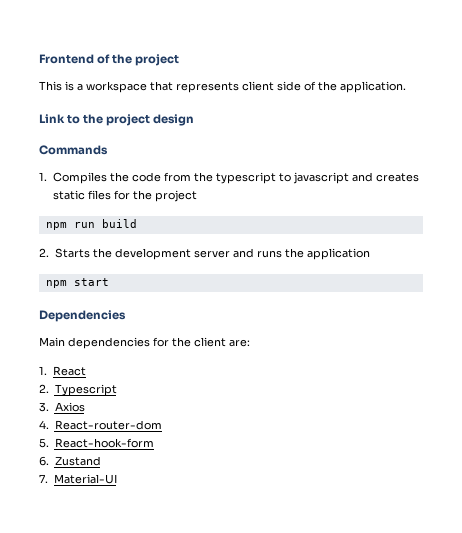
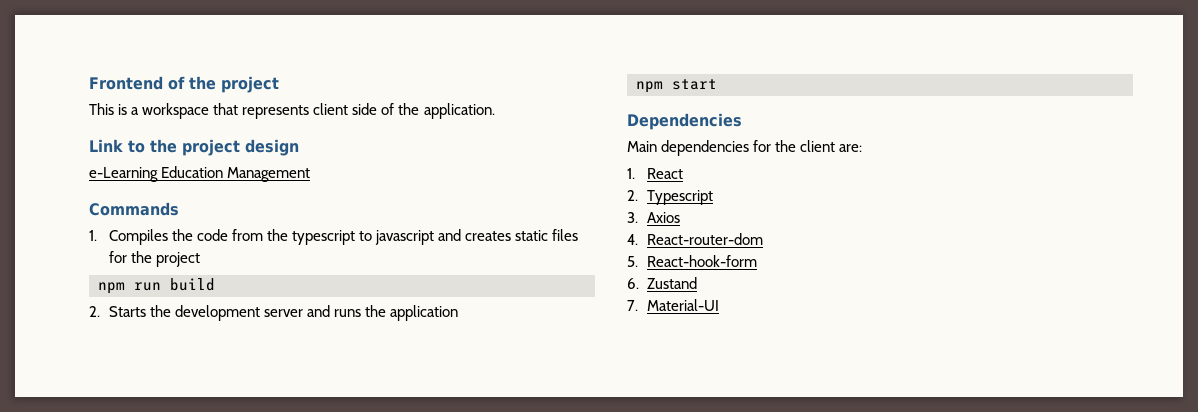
+ e-Learning Education Management

